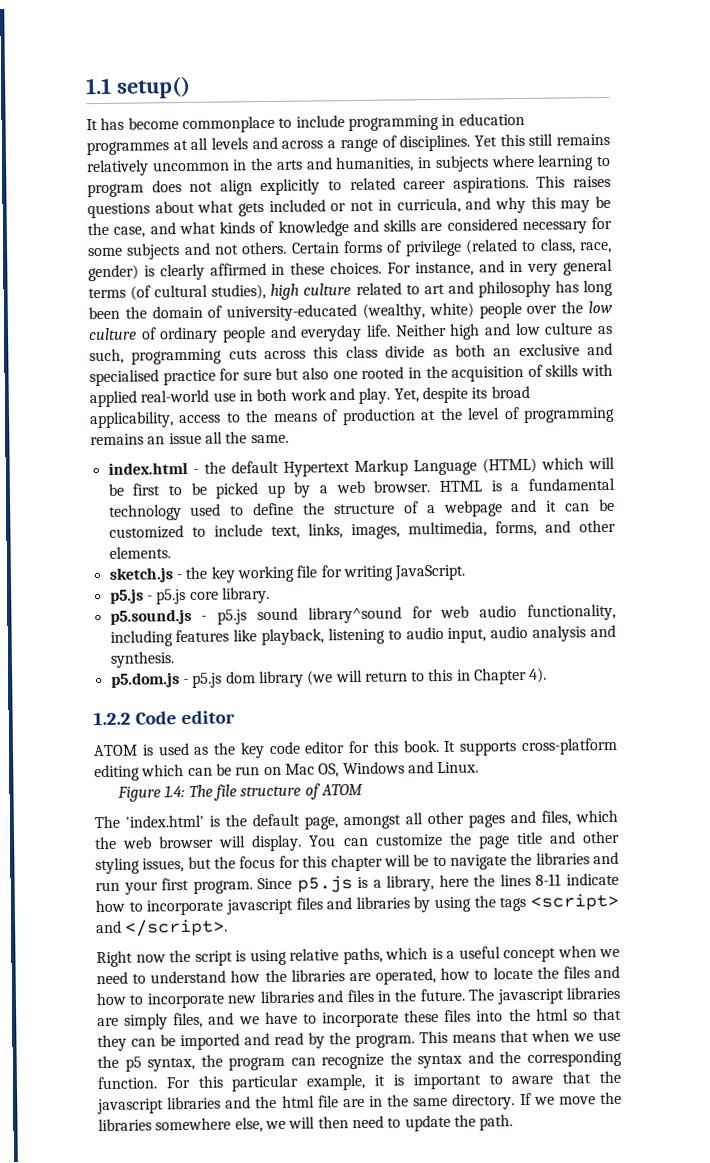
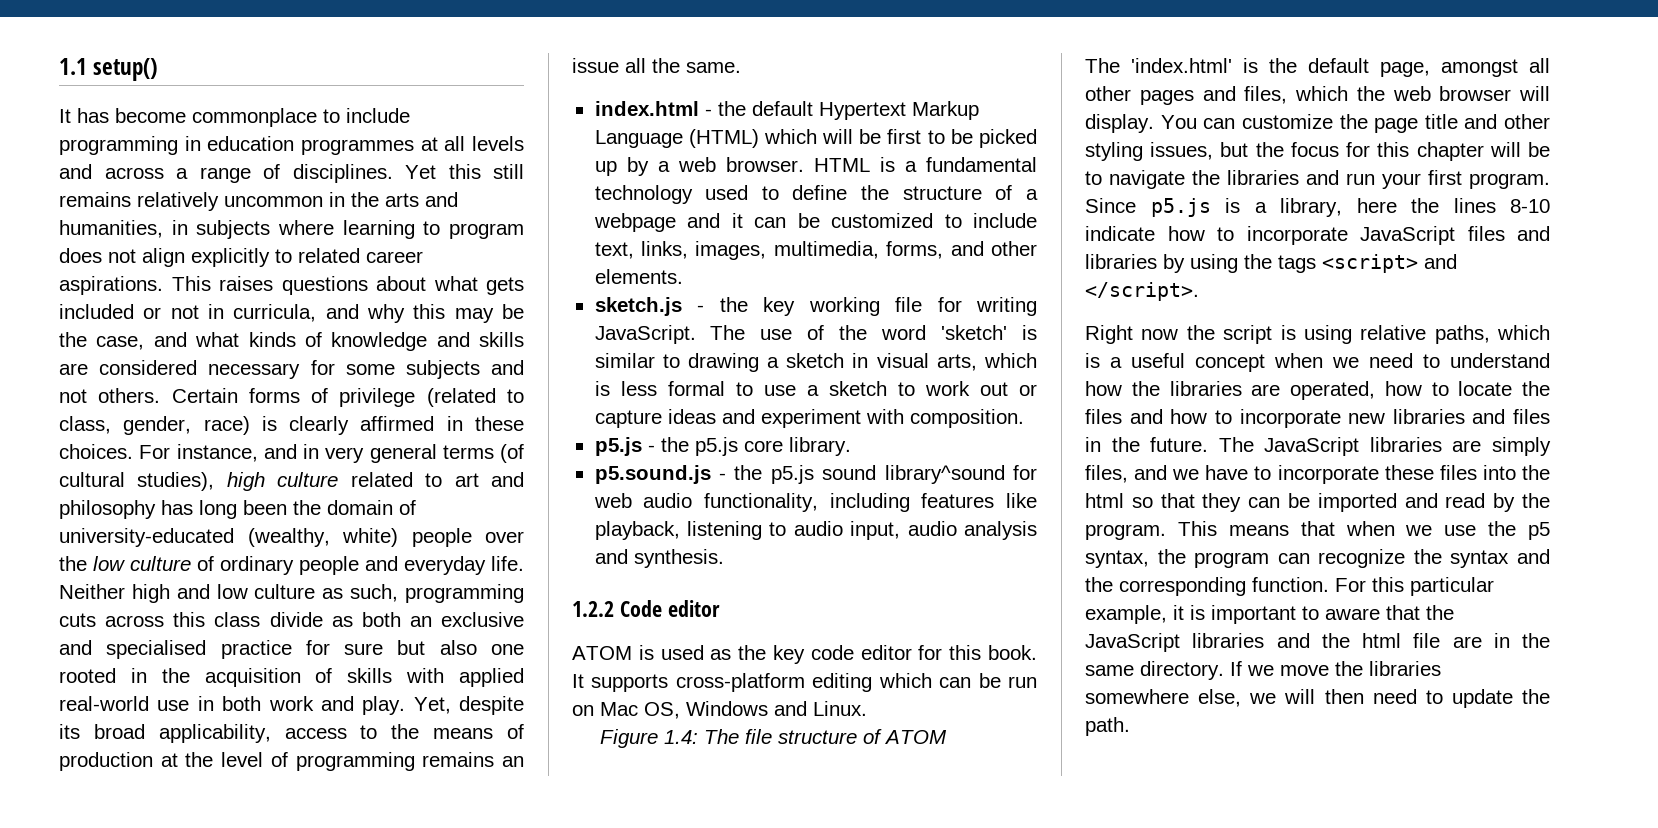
- Certain forms of privilege (related to class, race, gender) is clearly affirmed in these choices.
+ Certain forms of privilege (related to class, gender, race) is clearly affirmed in these choices.
+ The use of the word 'sketch' is similar to drawing a sketch in visual arts, which is less formal to use a sketch to work out or capture ideas and experiment with composition.
- p5.js - p5.js core library.
+ p5.js - the p5.js core library.
- p5.sound.js - p5.js sound library^sound for web audio functionality, including features like playback, listening to audio input, audio analysis and synthesis.
+ p5.sound.js - the p5.js sound library^sound for web audio functionality, including features like playback, listening to audio input, audio analysis and synthesis.
- p5.dom.js - p5.js dom library (we will return to this in Chapter 4).
- Since p5.js is a library, here the lines 8-11 indicate how to incorporate javascript files and libraries by using the tags <script> and </script>.
+ Since p5.js is a library, here the lines 8-10 indicate how to incorporate JavaScript files and libraries by using the tags <script> and </script>.
- The javascript libraries are simply files, and we have to incorporate these files into the html so that they can be imported and read by the program.
+ The JavaScript libraries are simply files, and we have to incorporate these files into the html so that they can be imported and read by the program.
- For this particular example, it is important to aware that the javascript libraries and the html file are in the same directory.
+ For this particular example, it is important to aware that the JavaScript libraries and the html file are in the same directory.

